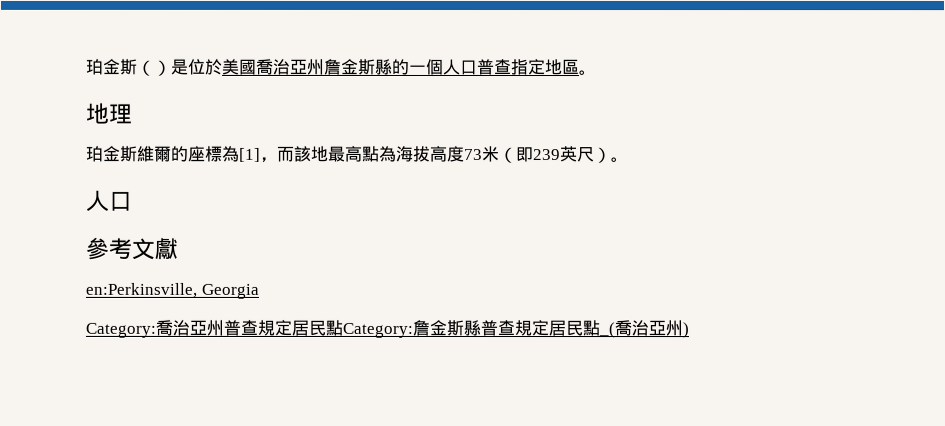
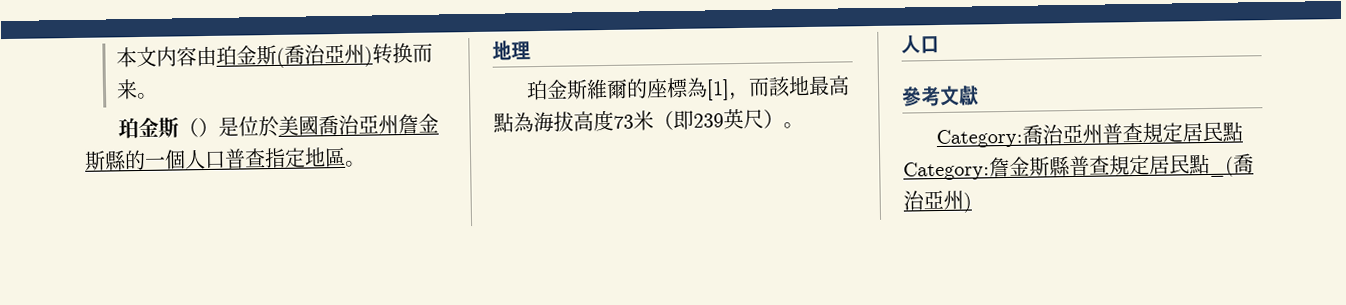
+ 本文内容由珀金斯(喬治亞州)转换而来。
- en:Perkinsville, Georgia

